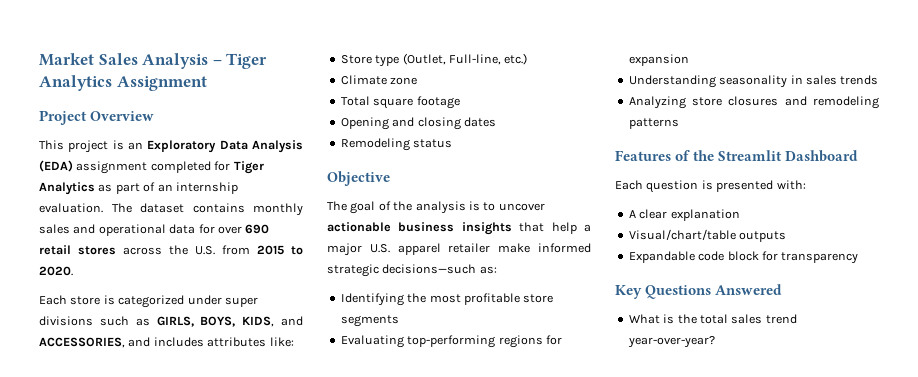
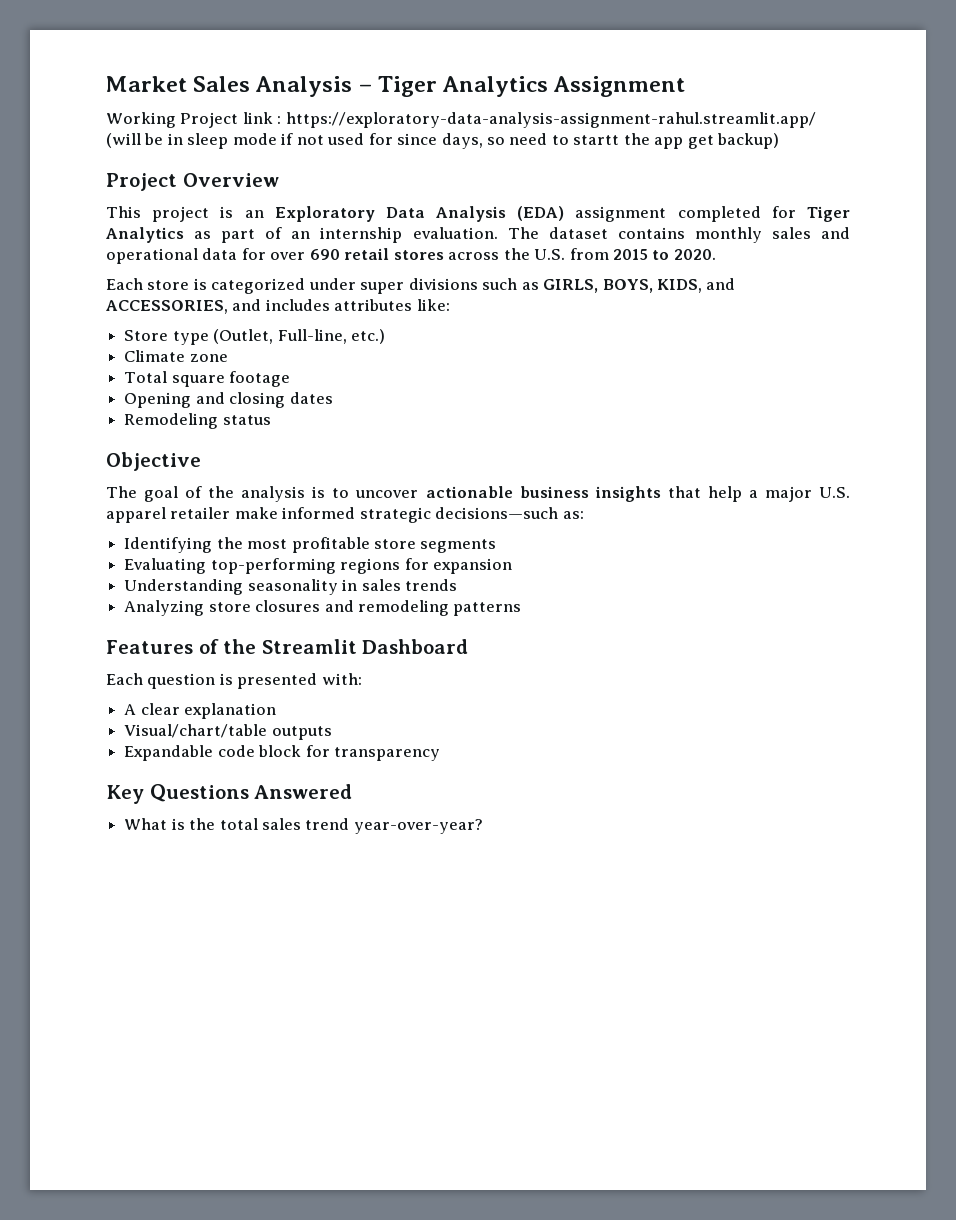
+ Working Project link : https://exploratory-data-analysis-assignment-rahul.streamlit.app/ (will be in sleep mode if not used for since days, so need to startt the app get backup)

